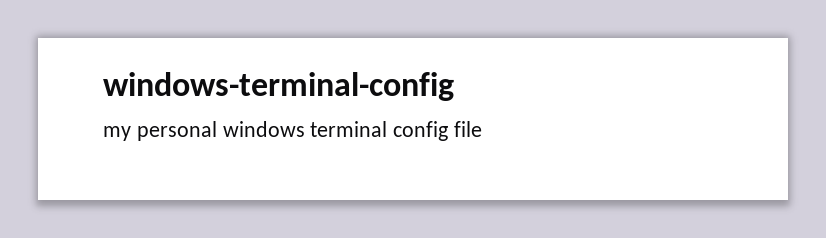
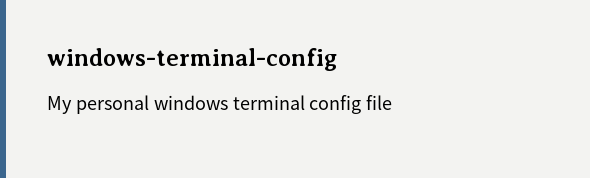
- my personal windows terminal config file
+ My personal windows terminal config file

